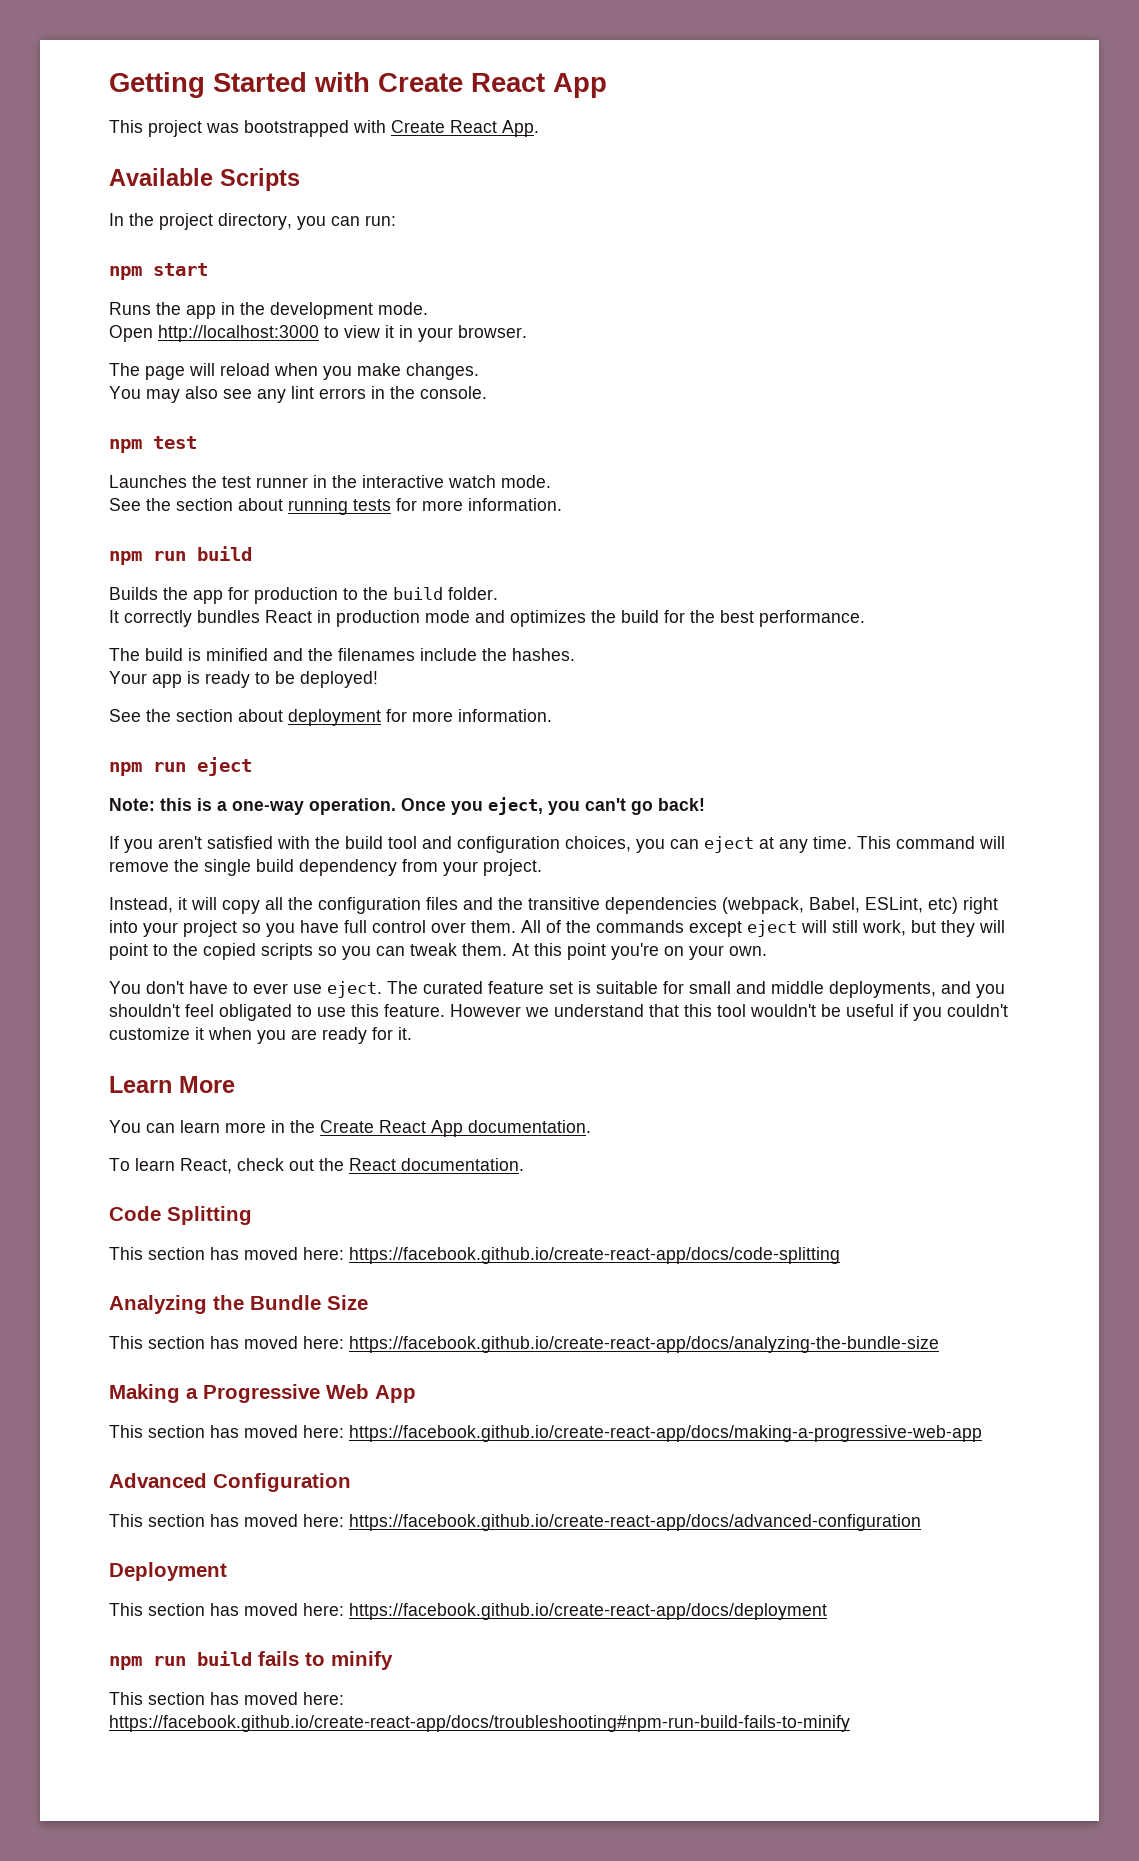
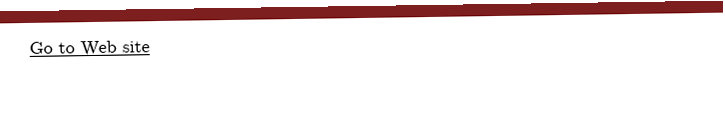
- Getting Started with Create React App
- This project was bootstrapped with Create React App.
- Available Scripts
- In the project directory, you can run:
- npm start
- Runs the app in the development mode.
- Open http://localhost:3000 to view it in your browser.
- The page will reload when you make changes.
- You may also see any lint errors in the console.
- npm test
- Launches the test runner in the interactive watch mode.
- See the section about running tests for more information.
- npm run build
- Builds the app for production to the build folder.
- It correctly bundles React in production mode and optimizes the build for the best performance.
- The build is minified and the filenames include the hashes.
- Your app is ready to be deployed!
- See the section about deployment for more information.
- npm run eject
- Note: this is a one-way operation. Once you eject, you can't go back!
- If you aren't satisfied with the build tool and configuration choices, you can eject at any time. This command will remove the single build dependency from your project.
- Instead, it will copy all the configuration files and the transitive dependencies (webpack, Babel, ESLint, etc) right into your project so you have full control over them. All of the commands except eject will still work, but they will point to the copied scripts so you can tweak them. At this point you're on your own.
- You don't have to ever use eject. The curated feature set is suitable for small and middle deployments, and you shouldn't feel obligated to use this feature. However we understand that this tool wouldn't be useful if you couldn't customize it when you are ready for it.
- Learn More
- You can learn more in the Create React App documentation.
- To learn React, check out the React documentation.
- Code Splitting
- This section has moved here: https://facebook.github.io/create-react-app/docs/code-splitting
- Analyzing the Bundle Size
- This section has moved here: https://facebook.github.io/create-react-app/docs/analyzing-the-bundle-size
- Making a Progressive Web App
- This section has moved here: https://facebook.github.io/create-react-app/docs/making-a-progressive-web-app
- Advanced Configuration
- This section has moved here: https://facebook.github.io/create-react-app/docs/advanced-configuration
- Deployment
- This section has moved here: https://facebook.github.io/create-react-app/docs/deployment
- npm run build fails to minify
- This section has moved here: https://facebook.github.io/create-react-app/docs/troubleshooting#npm-run-build-fails-to-minify
+ Go to Web site

